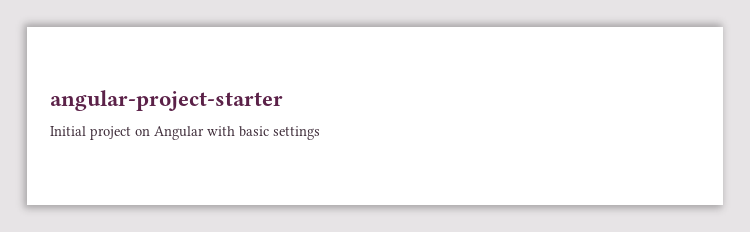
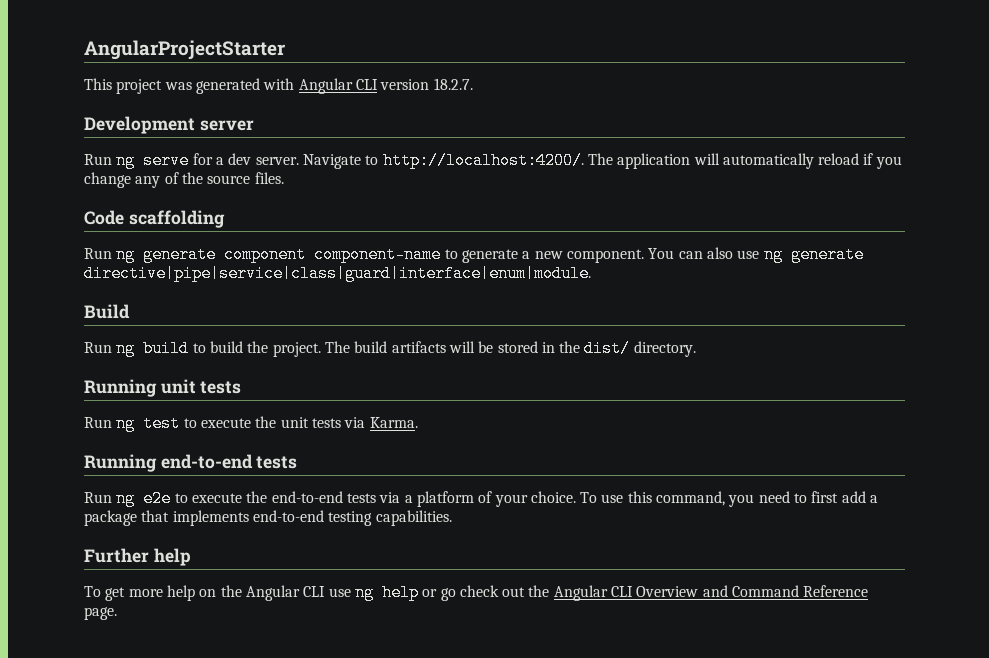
- angular-project-starter
- Initial project on Angular with basic settings
+ AngularProjectStarter
+ This project was generated with Angular CLI version 18.2.7.
+ Development server
+ Run ng serve for a dev server. Navigate to http://localhost:4200/. The application will automatically reload if you change any of the source files.
+ Code scaffolding
+ Run ng generate component component-name to generate a new component. You can also use ng generate directive|pipe|service|class|guard|interface|enum|module.
+ Build
+ Run ng build to build the project. The build artifacts will be stored in the dist/ directory.
+ Running unit tests
+ Run ng test to execute the unit tests via Karma.
+ Running end-to-end tests
+ Run ng e2e to execute the end-to-end tests via a platform of your choice. To use this command, you need to first add a package that implements end-to-end testing capabilities.
+ Further help
+ To get more help on the Angular CLI use ng help or go check out the Angular CLI Overview and Command Reference page.

